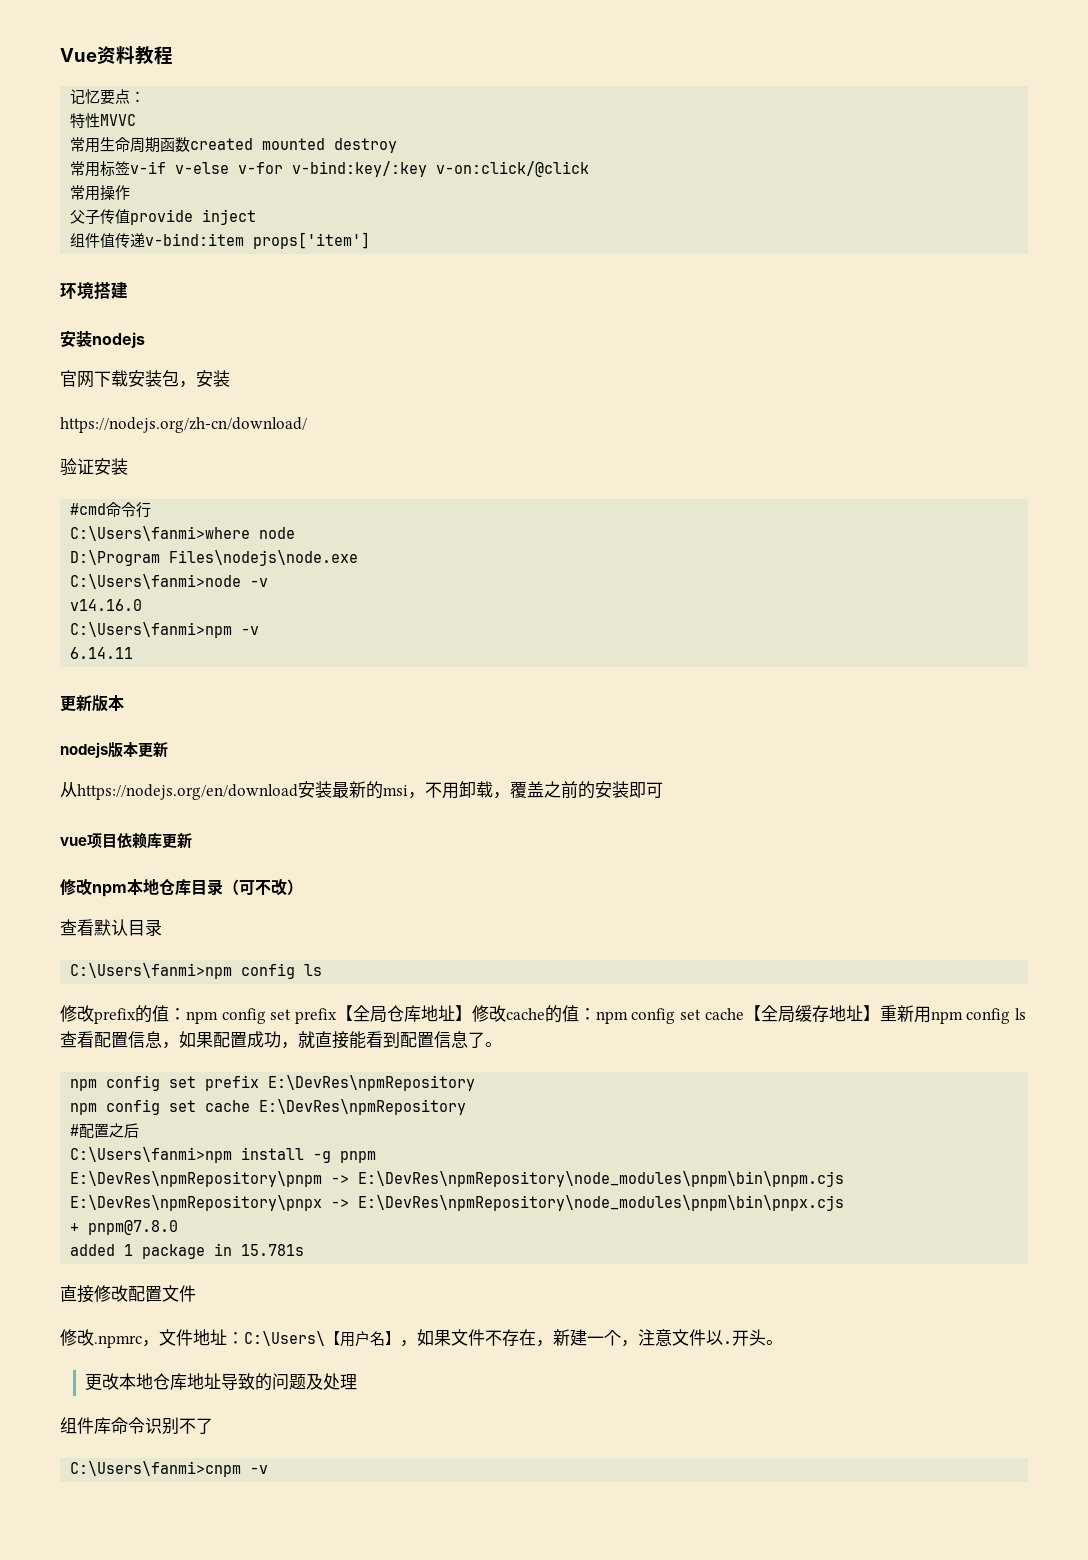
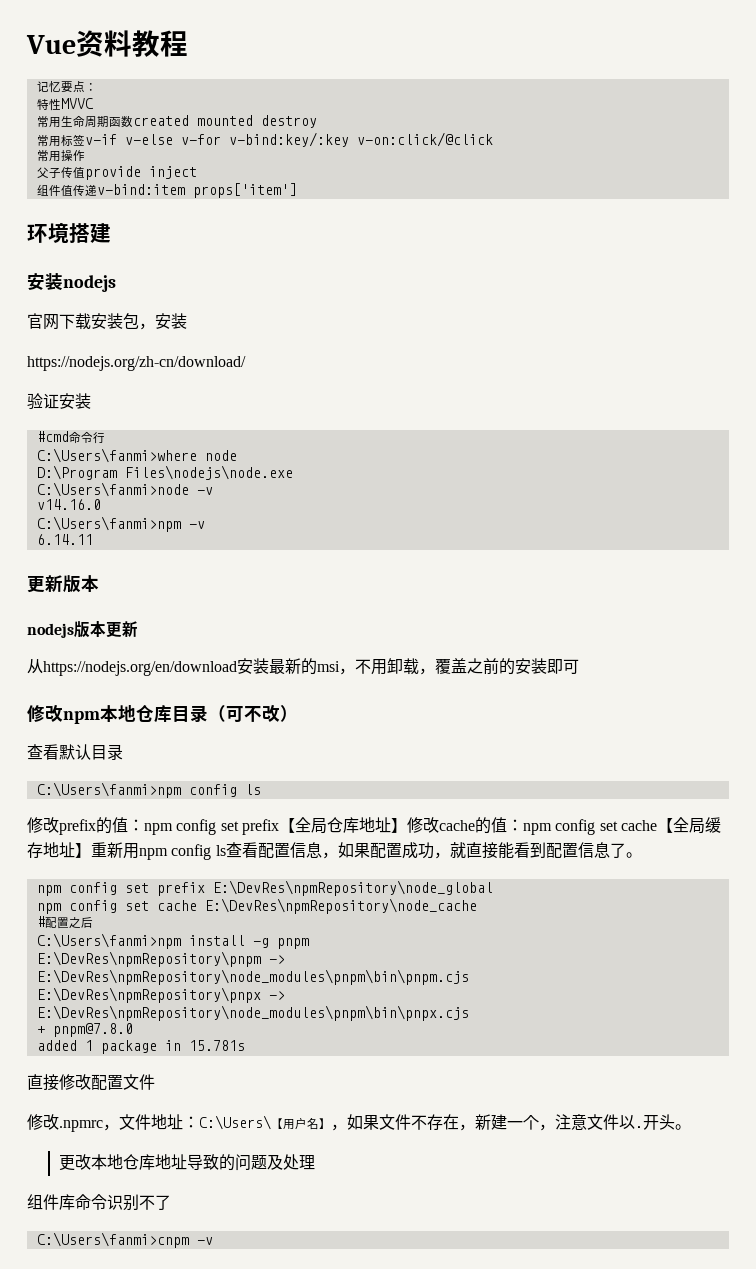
- vue项目依赖库更新
- npm config set prefix E:\DevRes\npmRepository
- npm config set cache E:\DevRes\npmRepository
+ npm config set prefix E:\DevRes\npmRepository\node_global
+ npm config set cache E:\DevRes\npmRepository\node_cache

